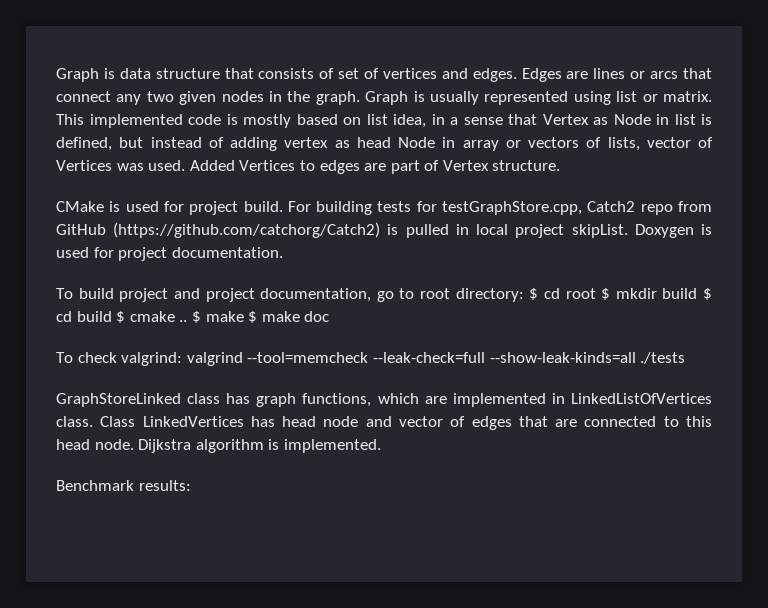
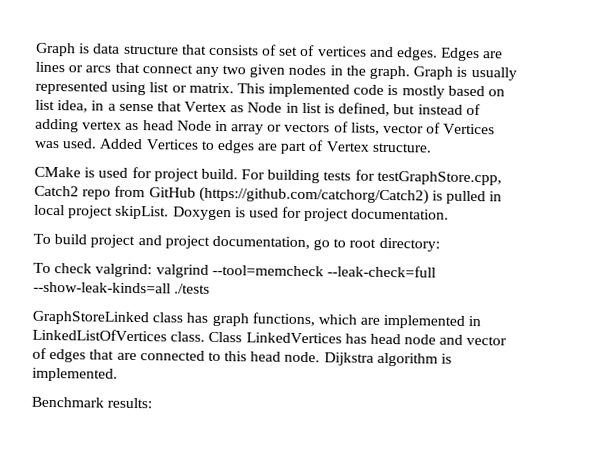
- To build project and project documentation, go to root directory: $ cd root $ mkdir build $ cd build $ cmake .. $ make $ make doc
+ To build project and project documentation, go to root directory:

